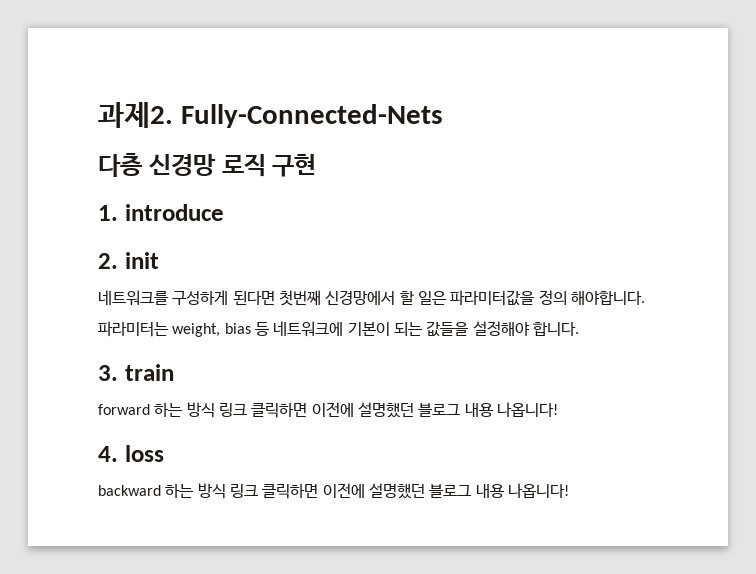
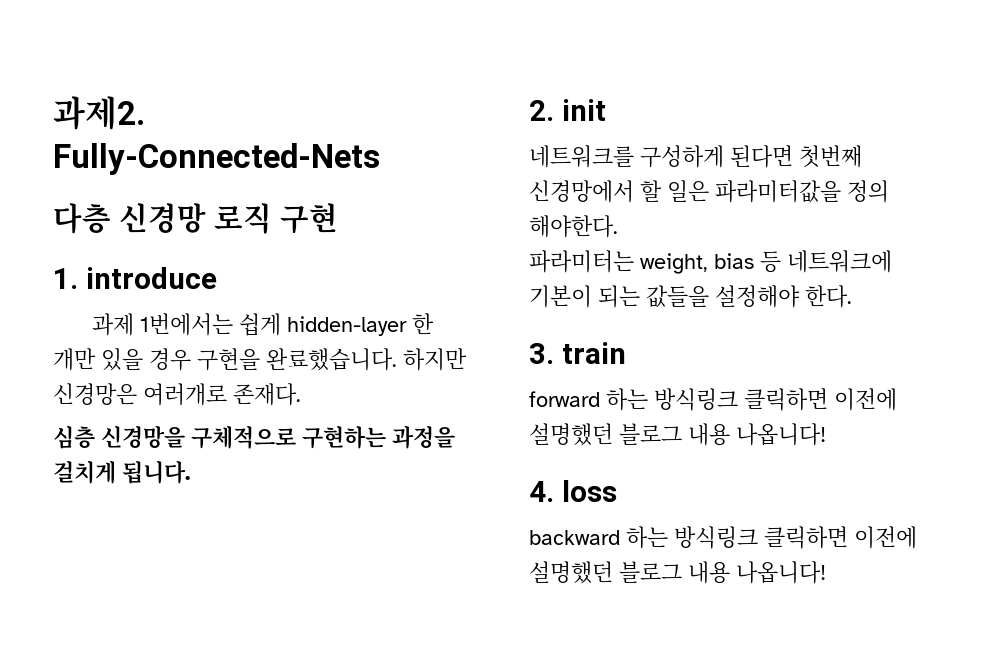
+ 과제 1번에서는 쉽게 hidden-layer 한 개만 있을 경우 구현을 완료했습니다. 하지만 신경망은 여러개로 존재다.
+ 심층 신경망을 구체적으로 구현하는 과정을 걸치게 됩니다.
- 네트워크를 구성하게 된다면 첫번째 신경망에서 할 일은 파라미터값을 정의 해야합니다.
+ 네트워크를 구성하게 된다면 첫번째 신경망에서 할 일은 파라미터값을 정의 해야한다.
- 파라미터는 weight, bias 등 네트워크에 기본이 되는 값들을 설정해야 합니다.
+ 파라미터는 weight, bias 등 네트워크에 기본이 되는 값들을 설정해야 한다.
- forward 하는 방식 링크 클릭하면 이전에 설명했던 블로그 내용 나옵니다!
+ forward 하는 방식링크 클릭하면 이전에 설명했던 블로그 내용 나옵니다!
- backward 하는 방식 링크 클릭하면 이전에 설명했던 블로그 내용 나옵니다!
+ backward 하는 방식링크 클릭하면 이전에 설명했던 블로그 내용 나옵니다!

